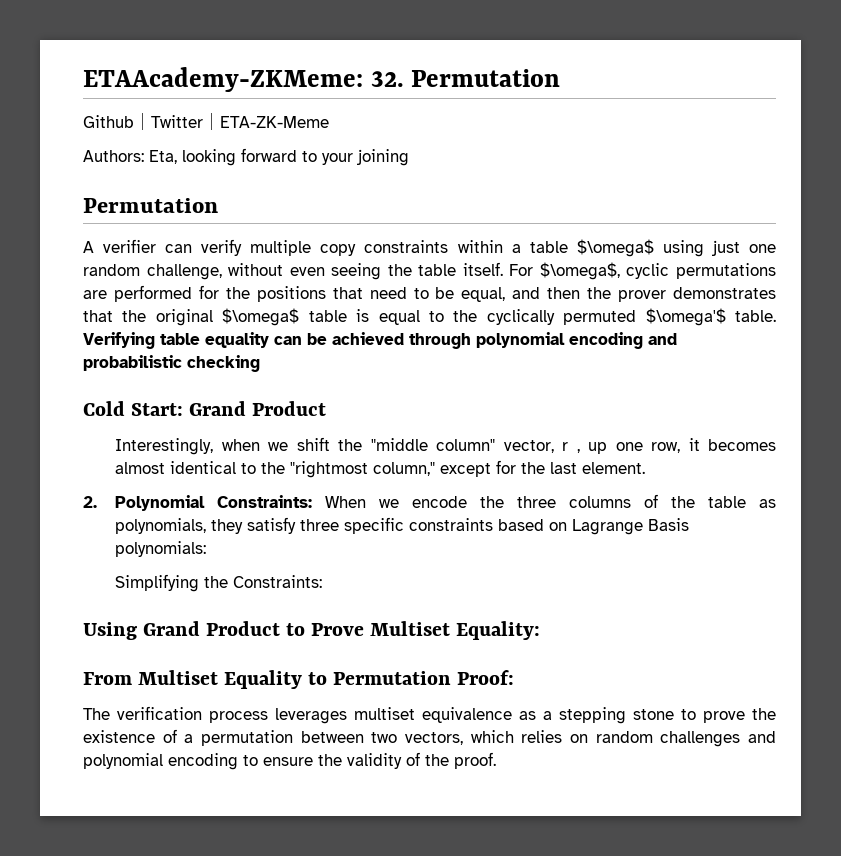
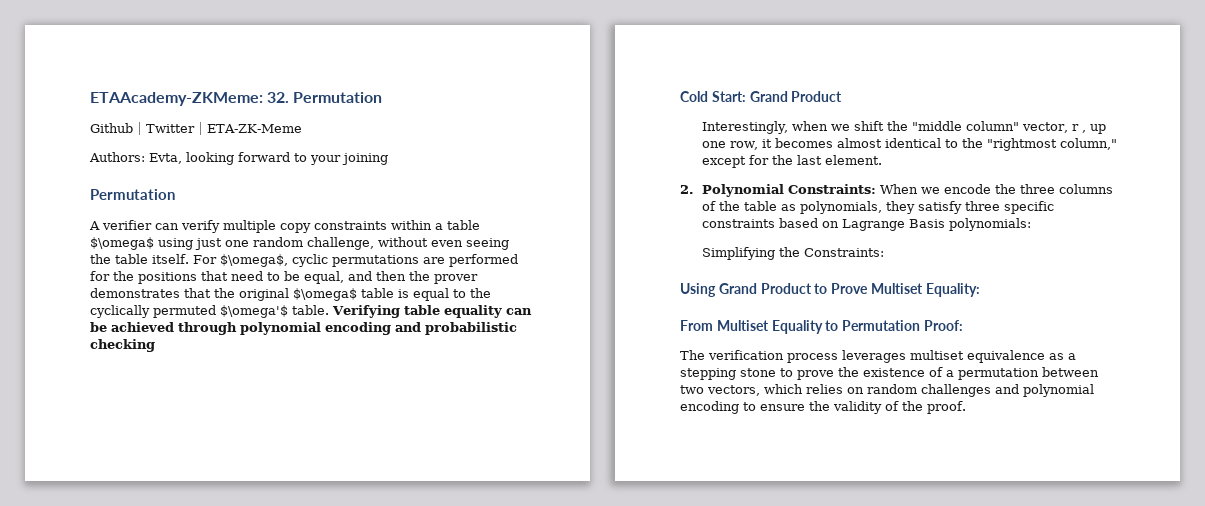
- Authors: Eta, looking forward to your joining
+ Authors: Evta, looking forward to your joining

